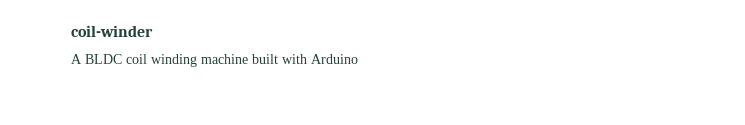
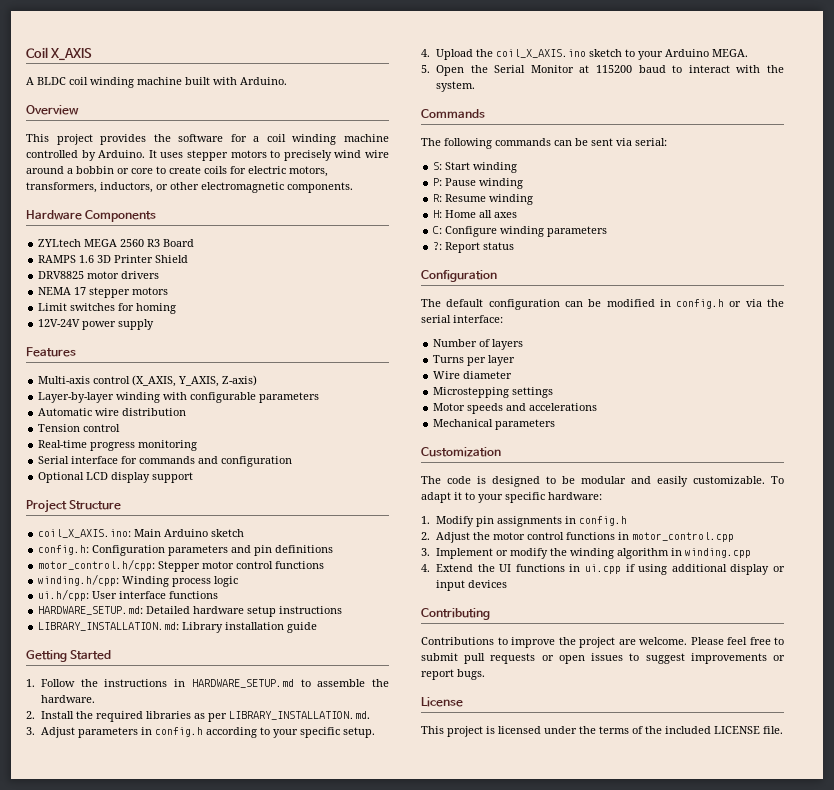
- coil-winder
+ Coil X_AXIS
- A BLDC coil winding machine built with Arduino
+ A BLDC coil winding machine built with Arduino.
+ Overview
+ This project provides the software for a coil winding machine controlled by Arduino. It uses stepper motors to precisely wind wire around a bobbin or core to create coils for electric motors, transformers, inductors, or other electromagnetic components.
+ Hardware Components
+ ZYLtech MEGA 2560 R3 Board
+ RAMPS 1.6 3D Printer Shield
+ DRV8825 motor drivers
+ NEMA 17 stepper motors
+ Limit switches for homing
+ 12V-24V power supply
+ Features
+ Multi-axis control (X_AXIS, Y_AXIS, Z-axis)
+ Layer-by-layer winding with configurable parameters
+ Automatic wire distribution
+ Tension control
+ Real-time progress monitoring
+ Serial interface for commands and configuration
+ Optional LCD display support
+ Project Structure
+ coil_X_AXIS.ino: Main Arduino sketch
+ config.h: Configuration parameters and pin definitions
+ motor_control.h/cpp: Stepper motor control functions
+ winding.h/cpp: Winding process logic
+ ui.h/cpp: User interface functions
+ HARDWARE_SETUP.md: Detailed hardware setup instructions
+ LIBRARY_INSTALLATION.md: Library installation guide
+ Getting Started
+ 1. Follow the instructions in HARDWARE_SETUP.md to assemble the hardware.
+ 2. Install the required libraries as per LIBRARY_INSTALLATION.md.
+ 3. Adjust parameters in config.h according to your specific setup.
+ 4. Upload the coil_X_AXIS.ino sketch to your Arduino MEGA.
+ 5. Open the Serial Monitor at 115200 baud to interact with the system.
+ Commands
+ The following commands can be sent via serial:
+ S: Start winding
+ P: Pause winding
+ R: Resume winding
+ H: Home all axes
+ C: Configure winding parameters
+ ?: Report status
+ Configuration
+ The default configuration can be modified in config.h or via the serial interface:
+ Number of layers
+ Turns per layer
+ Wire diameter
+ Microstepping settings
+ Motor speeds and accelerations
+ Mechanical parameters
+ Customization
+ The code is designed to be modular and easily customizable. To adapt it to your specific hardware:
+ 1. Modify pin assignments in config.h
+ 2. Adjust the motor control functions in motor_control.cpp
+ 3. Implement or modify the winding algorithm in winding.cpp
+ 4. Extend the UI functions in ui.cpp if using additional display or input devices
+ Contributing
+ Contributions to improve the project are welcome. Please feel free to submit pull requests or open issues to suggest improvements or report bugs.
+ License
+ This project is licensed under the terms of the included LICENSE file.

